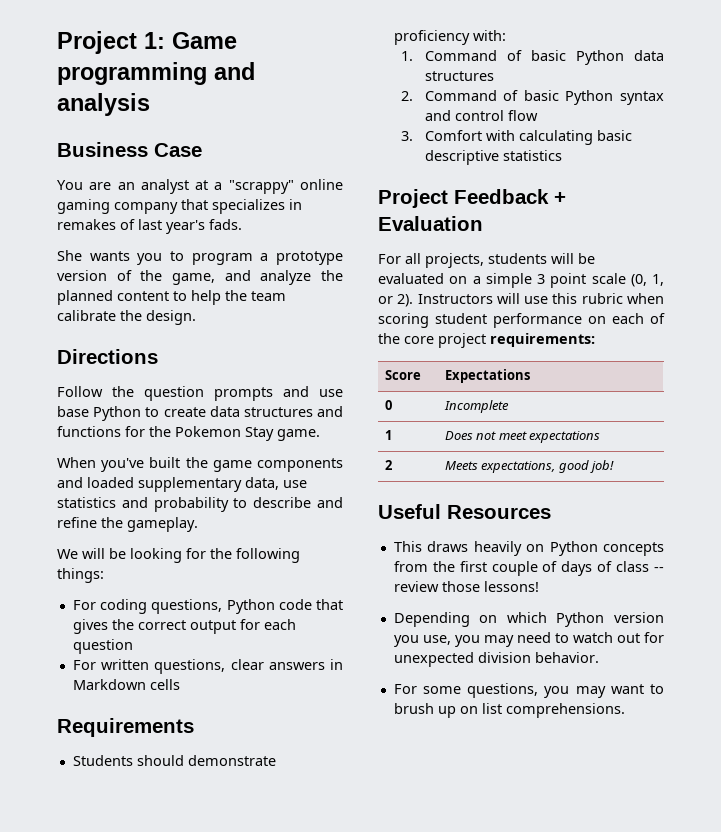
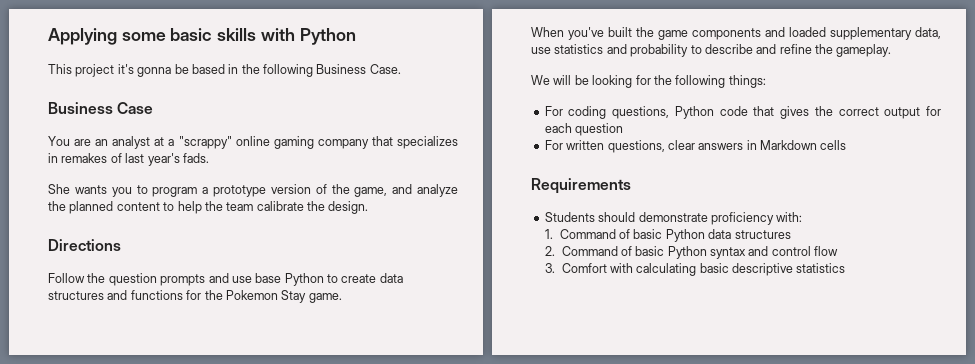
- Project 1: Game programming and analysis
+ Applying some basic skills with Python
+ This project it's gonna be based in the following Business Case.
- Project Feedback + Evaluation
- For all projects, students will be evaluated on a simple 3 point scale (0, 1, or 2). Instructors will use this rubric when scoring student performance on each of the core project requirements:
- Score | Expectations
- 0 | Incomplete
- 1 | Does not meet expectations
- 2 | Meets expectations, good job!
- Useful Resources
- This draws heavily on Python concepts from the first couple of days of class -- review those lessons!
- Depending on which Python version you use, you may need to watch out for unexpected division behavior.
- For some questions, you may want to brush up on list comprehensions.

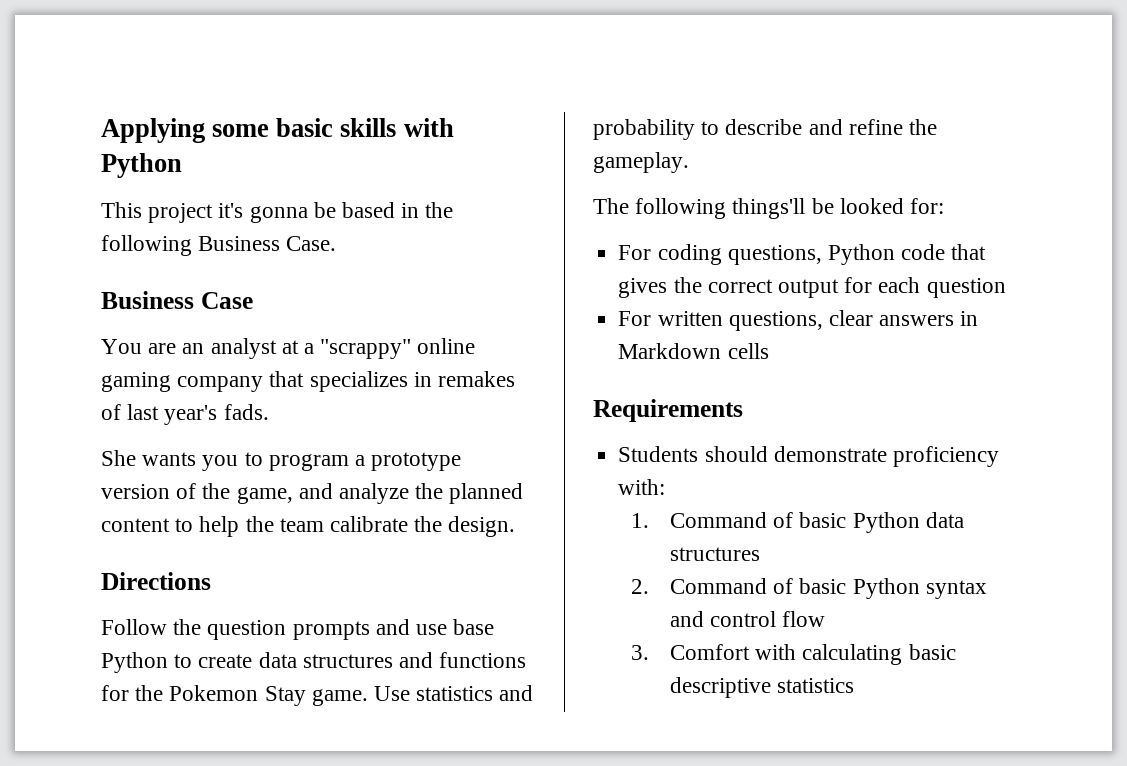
- Follow the question prompts and use base Python to create data structures and functions for the Pokemon Stay game.
- When you've built the game components and loaded supplementary data, use statistics and probability to describe and refine the gameplay.
+ Follow the question prompts and use base Python to create data structures and functions for the Pokemon Stay game. Use statistics and probability to describe and refine the gameplay.
- We will be looking for the following things:
+ The following things'll be looked for:

